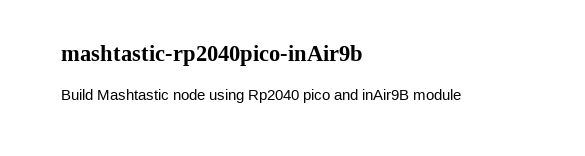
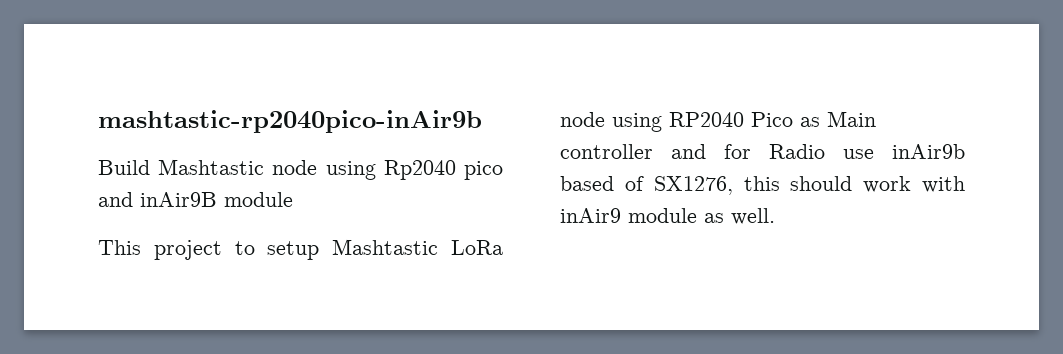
+ This project to setup Mashtastic LoRa node using RP2040 Pico as Main controller and for Radio use inAir9b based of SX1276, this should work with inAir9 module as well.

